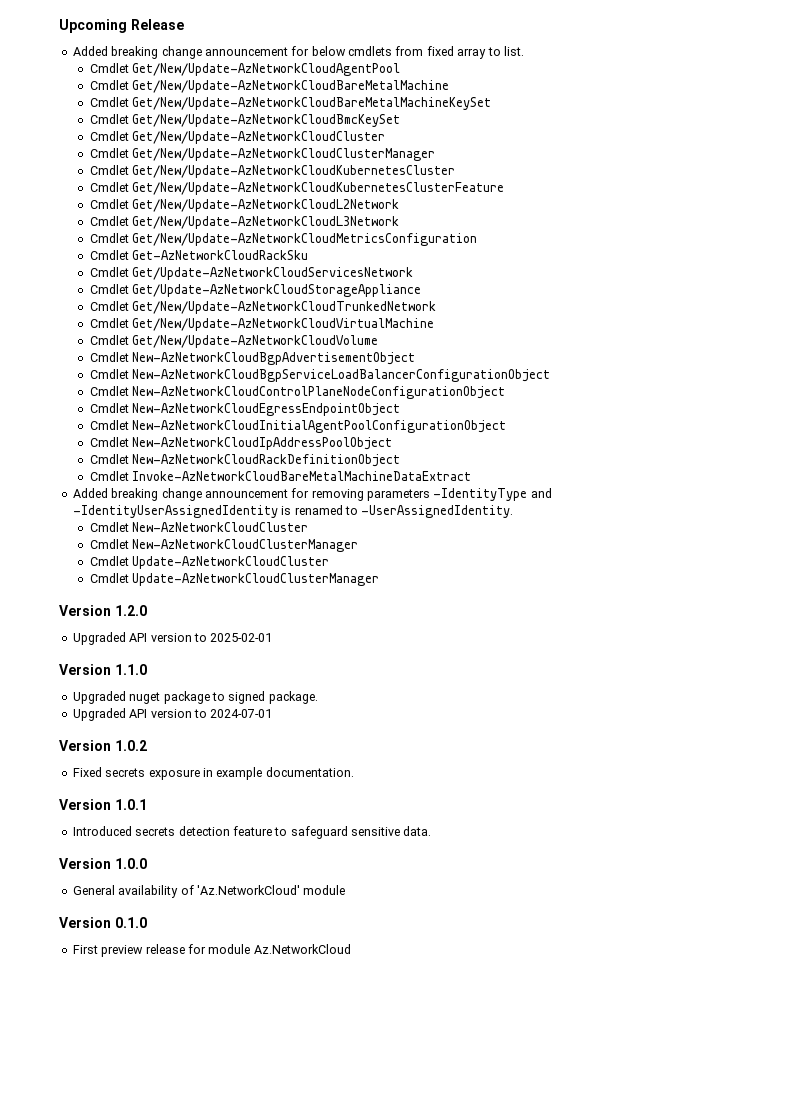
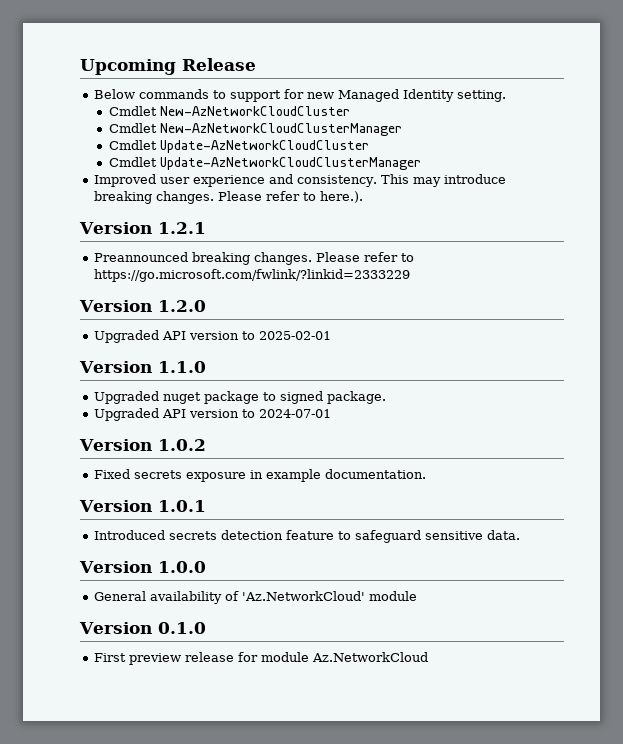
- Added breaking change announcement for below cmdlets from fixed array to list.
- Cmdlet Get/New/Update-AzNetworkCloudAgentPool
- Cmdlet Get/New/Update-AzNetworkCloudBareMetalMachine
- Cmdlet Get/New/Update-AzNetworkCloudBareMetalMachineKeySet
- Cmdlet Get/New/Update-AzNetworkCloudBmcKeySet
- Cmdlet Get/New/Update-AzNetworkCloudCluster
- Cmdlet Get/New/Update-AzNetworkCloudClusterManager
- Cmdlet Get/New/Update-AzNetworkCloudKubernetesCluster
- Cmdlet Get/New/Update-AzNetworkCloudKubernetesClusterFeature
- Cmdlet Get/New/Update-AzNetworkCloudL2Network
- Cmdlet Get/New/Update-AzNetworkCloudL3Network
- Cmdlet Get/New/Update-AzNetworkCloudMetricsConfiguration
- Cmdlet Get-AzNetworkCloudRackSku
- Cmdlet Get/Update-AzNetworkCloudServicesNetwork
- Cmdlet Get/Update-AzNetworkCloudStorageAppliance
- Cmdlet Get/New/Update-AzNetworkCloudTrunkedNetwork
- Cmdlet Get/New/Update-AzNetworkCloudVirtualMachine
- Cmdlet Get/New/Update-AzNetworkCloudVolume
- Cmdlet New-AzNetworkCloudBgpAdvertisementObject
- Cmdlet New-AzNetworkCloudBgpServiceLoadBalancerConfigurationObject
- Cmdlet New-AzNetworkCloudControlPlaneNodeConfigurationObject
- Cmdlet New-AzNetworkCloudEgressEndpointObject
- Cmdlet New-AzNetworkCloudInitialAgentPoolConfigurationObject
- Cmdlet New-AzNetworkCloudIpAddressPoolObject
- Cmdlet New-AzNetworkCloudRackDefinitionObject
- Cmdlet Invoke-AzNetworkCloudBareMetalMachineDataExtract
- Added breaking change announcement for removing parameters -IdentityType and -IdentityUserAssignedIdentity is renamed to -UserAssignedIdentity.
+ Below commands to support for new Managed Identity setting.
+ Improved user experience and consistency. This may introduce breaking changes. Please refer to here.).
+ Version 1.2.1
+ Preannounced breaking changes. Please refer to https://go.microsoft.com/fwlink/?linkid=2333229

